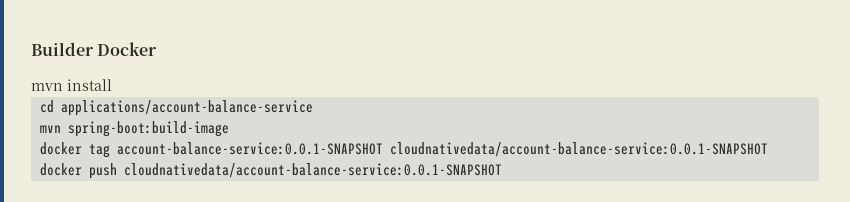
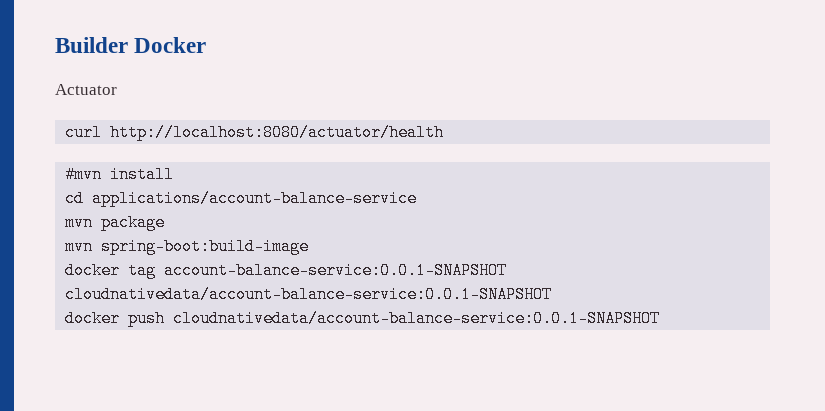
- mvn install
+ Actuator
+ curl http://localhost:8080/actuator/health
+ #mvn install
+ mvn package

